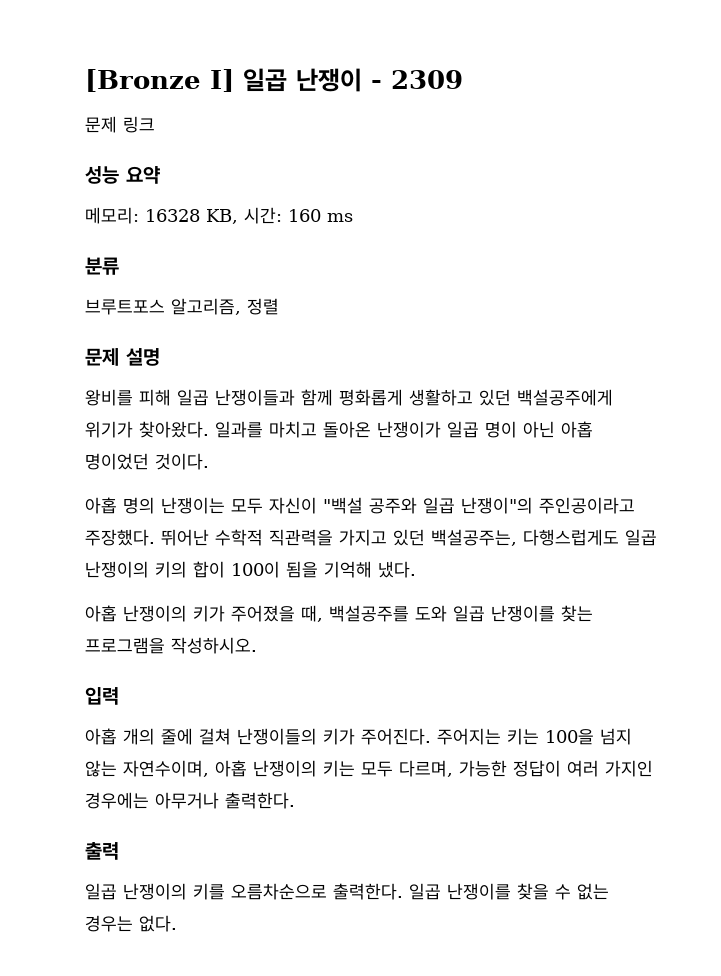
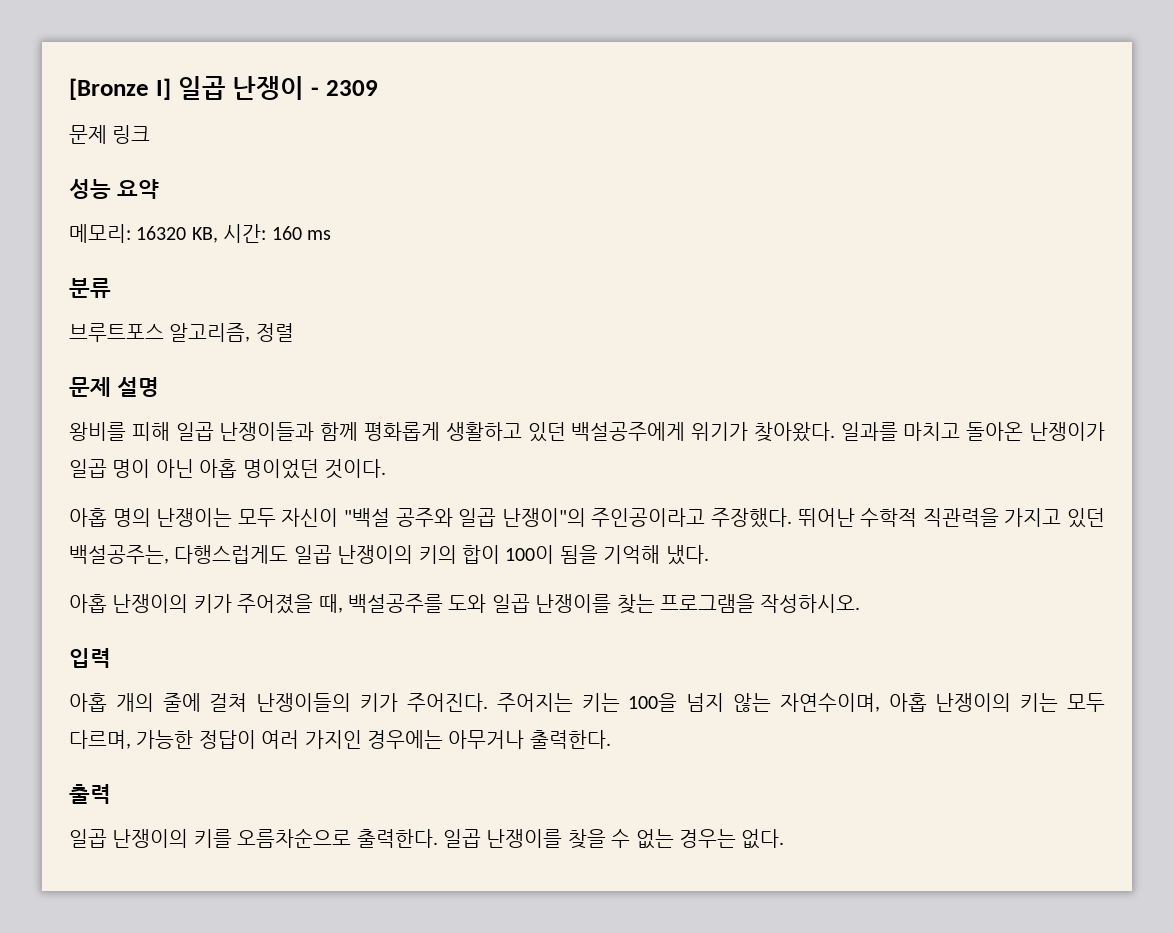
- 메모리: 16328 KB, 시간: 160 ms
+ 메모리: 16320 KB, 시간: 160 ms

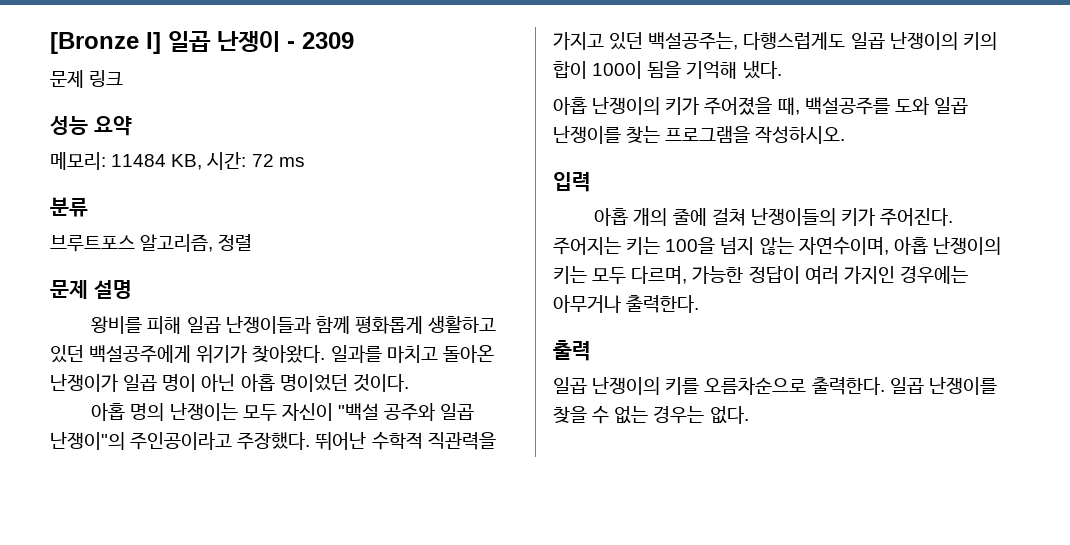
- 메모리: 16320 KB, 시간: 160 ms
+ 메모리: 11484 KB, 시간: 72 ms

